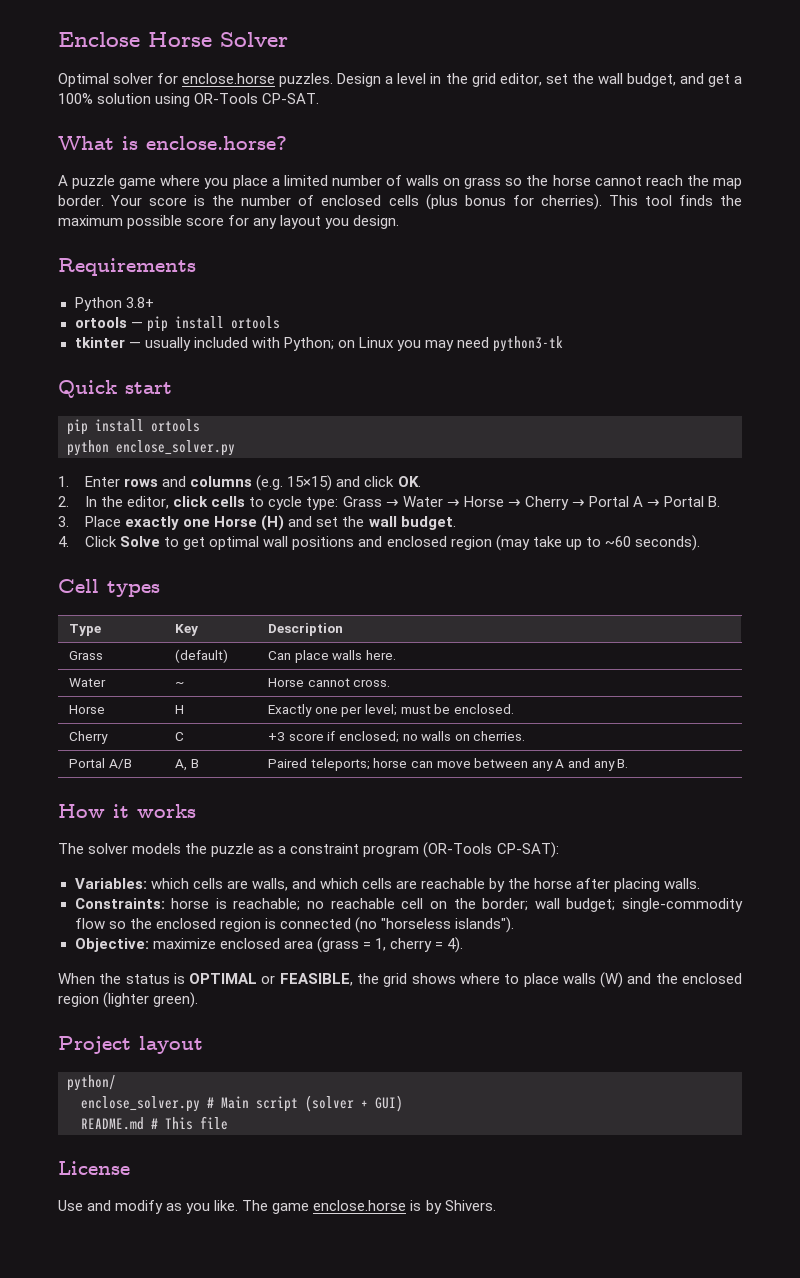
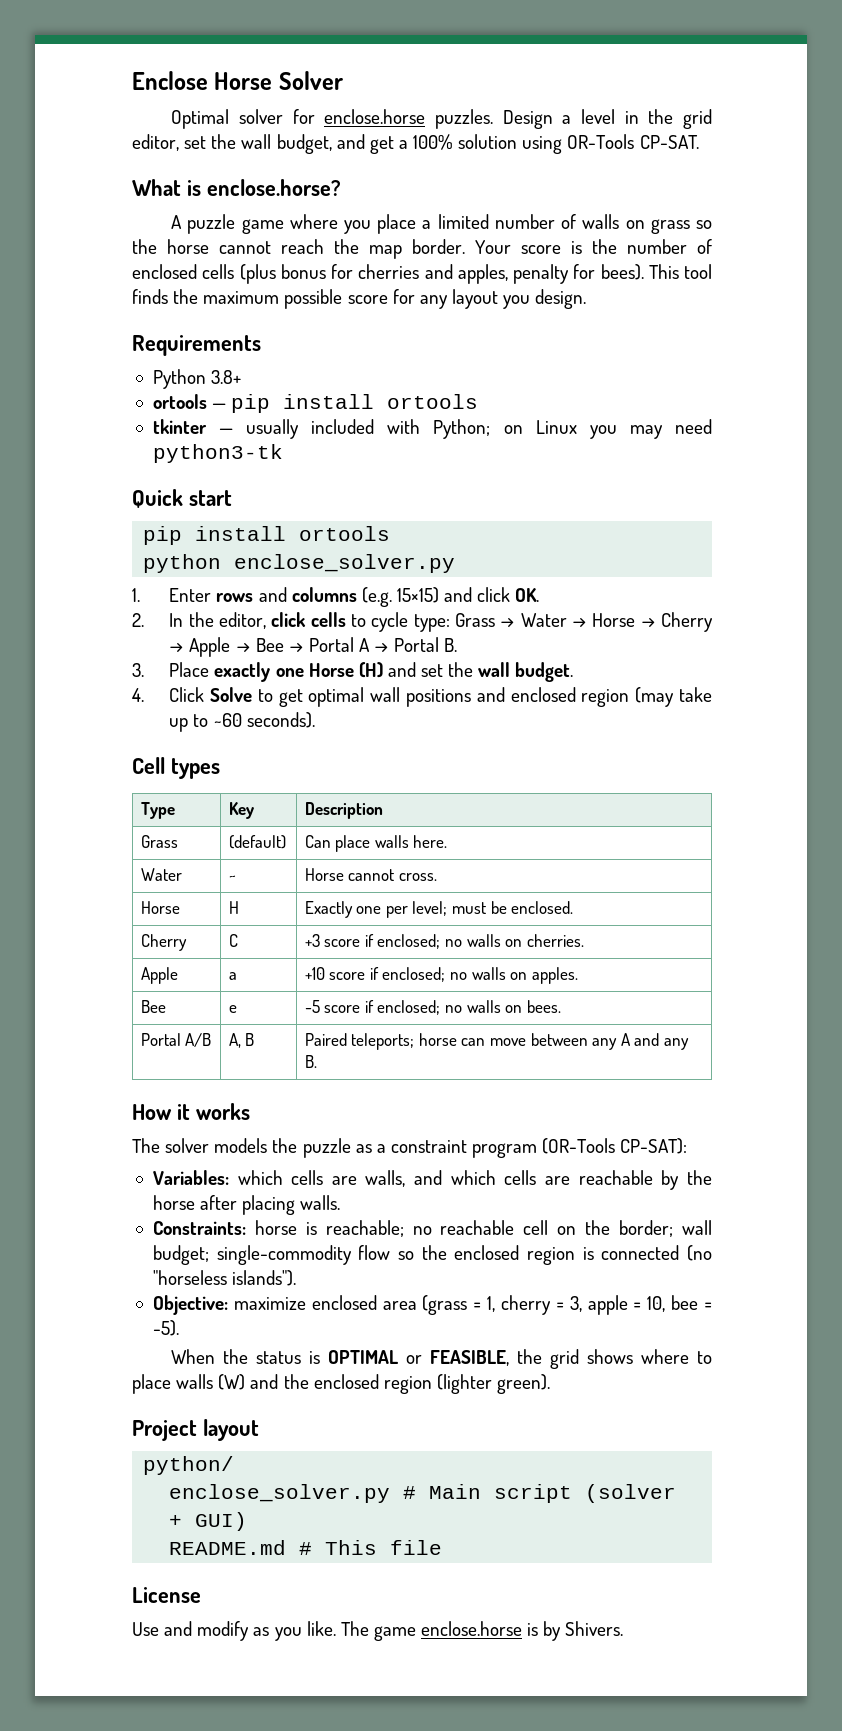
- Your score is the number of enclosed cells (plus bonus for cherries).
+ Your score is the number of enclosed cells (plus bonus for cherries and apples, penalty for bees).
- 2. In the editor, click cells to cycle type: Grass → Water → Horse → Cherry → Portal A → Portal B.
+ 2. In the editor, click cells to cycle type: Grass → Water → Horse → Cherry → Apple → Bee → Portal A → Portal B.
+ Apple | a | +10 score if enclosed; no walls on apples.
+ Bee | e | -5 score if enclosed; no walls on bees.
- Objective: maximize enclosed area (grass = 1, cherry = 4).
+ Objective: maximize enclosed area (grass = 1, cherry = 3, apple = 10, bee = -5).

